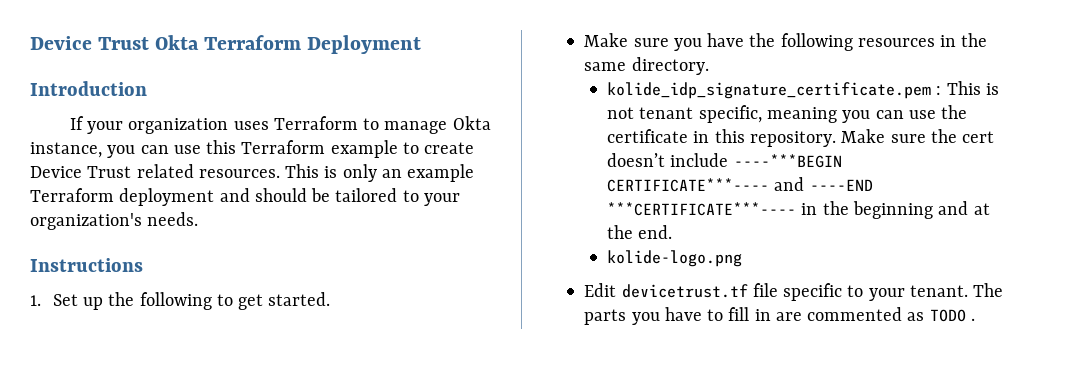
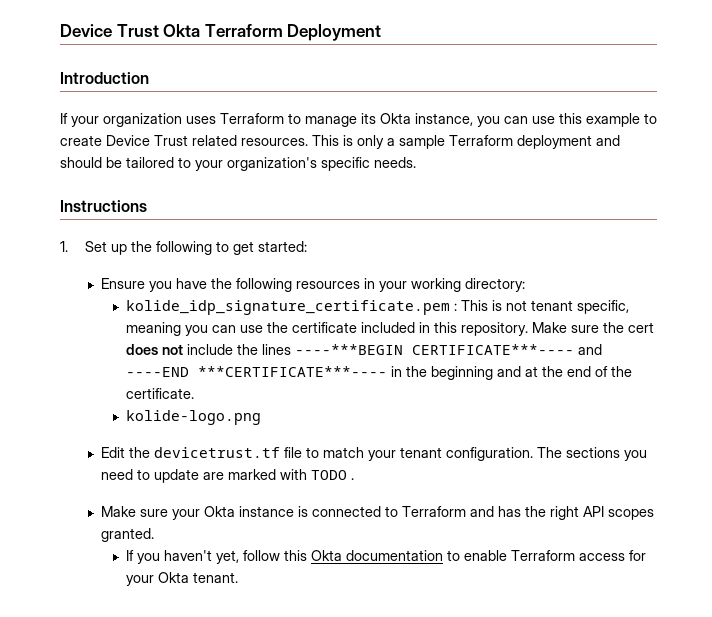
- If your organization uses Terraform to manage Okta instance, you can use this Terraform example to create Device Trust related resources.
+ If your organization uses Terraform to manage its Okta instance, you can use this example to create Device Trust related resources.
- This is only an example Terraform deployment and should be tailored to your organization's needs.
+ This is only a sample Terraform deployment and should be tailored to your organization's specific needs.
- 1. Set up the following to get started.
- Make sure you have the following resources in the same directory.
+ 1. Set up the following to get started:
+ Ensure you have the following resources in your working directory:
- kolide_idp_signature_certificate.pem : This is not tenant specific, meaning you can use the certificate in this repository.
+ kolide_idp_signature_certificate.pem : This is not tenant specific, meaning you can use the certificate included in this repository.
- Make sure the cert doesn’t include ----***BEGIN CERTIFICATE***---- and ----END ***CERTIFICATE***---- in the beginning and at the end.
+ Make sure the cert does not include the lines ----***BEGIN CERTIFICATE***---- and ----END ***CERTIFICATE***---- in the beginning and at the end of the certificate.
- Edit devicetrust.tf file specific to your tenant. The parts you have to fill in are commented as TODO .
+ Edit the devicetrust.tf file to match your tenant configuration. The sections you need to update are marked with TODO .
+ Make sure your Okta instance is connected to Terraform and has the right API scopes granted.
+ If you haven't yet, follow this Okta documentation to enable Terraform access for your Okta tenant.

